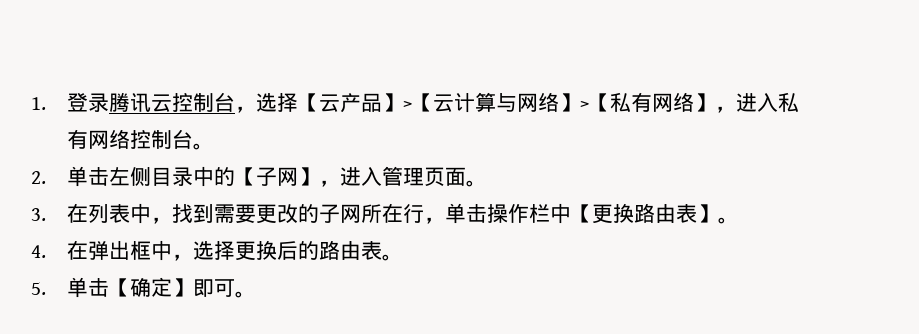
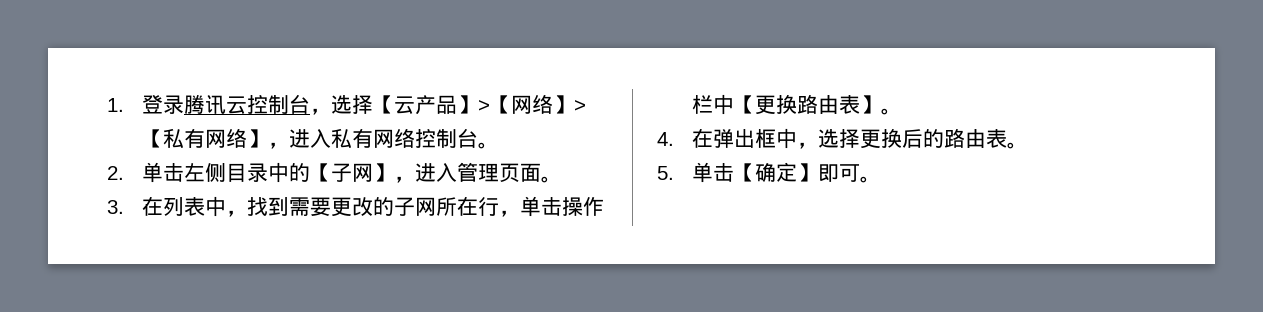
- 1.登录腾讯云控制台，选择【云产品】>【云计算与网络】>【私有网络】，进入私有网络控制台。
+ 1.登录腾讯云控制台，选择【云产品】>【网络】>【私有网络】，进入私有网络控制台。

